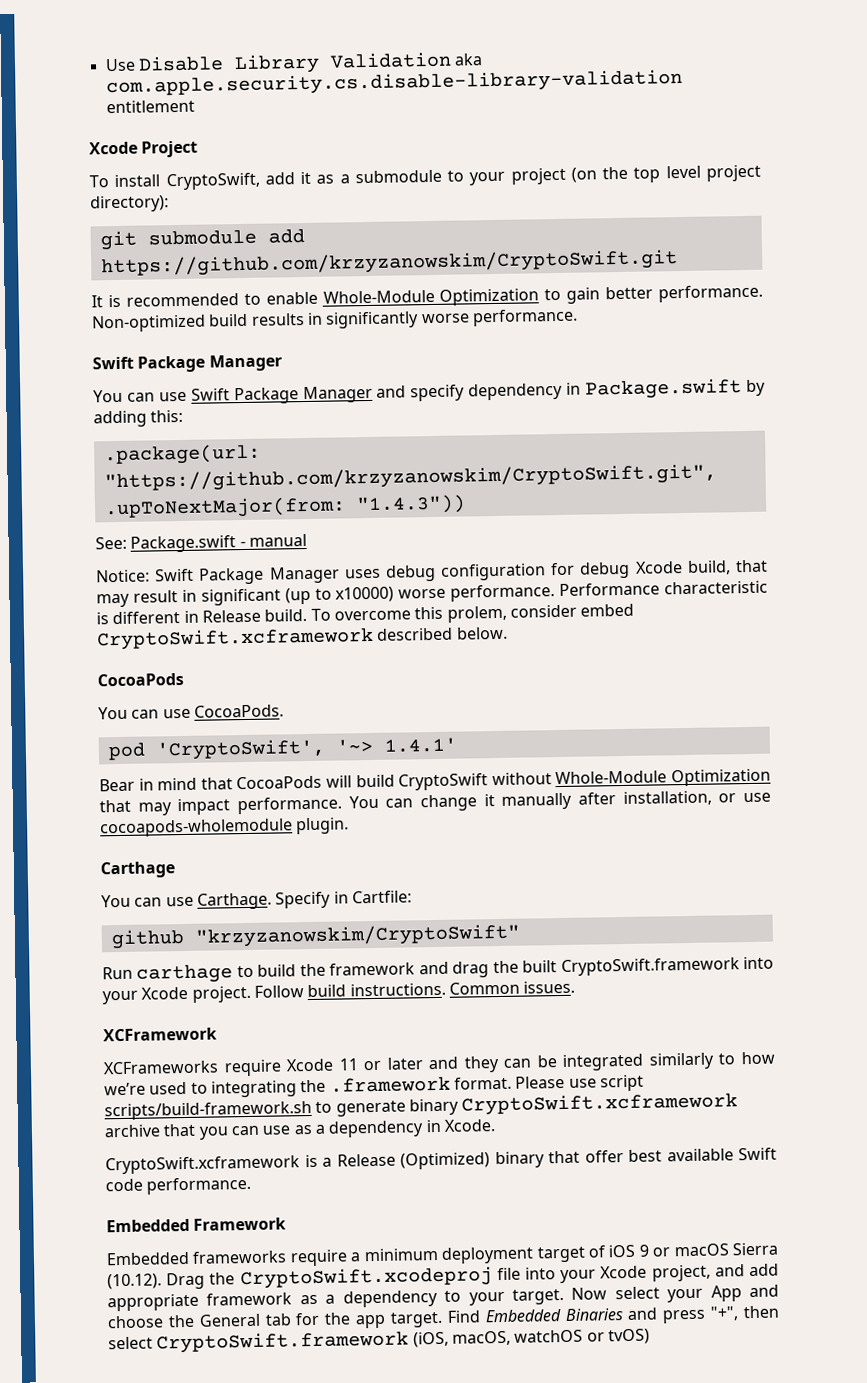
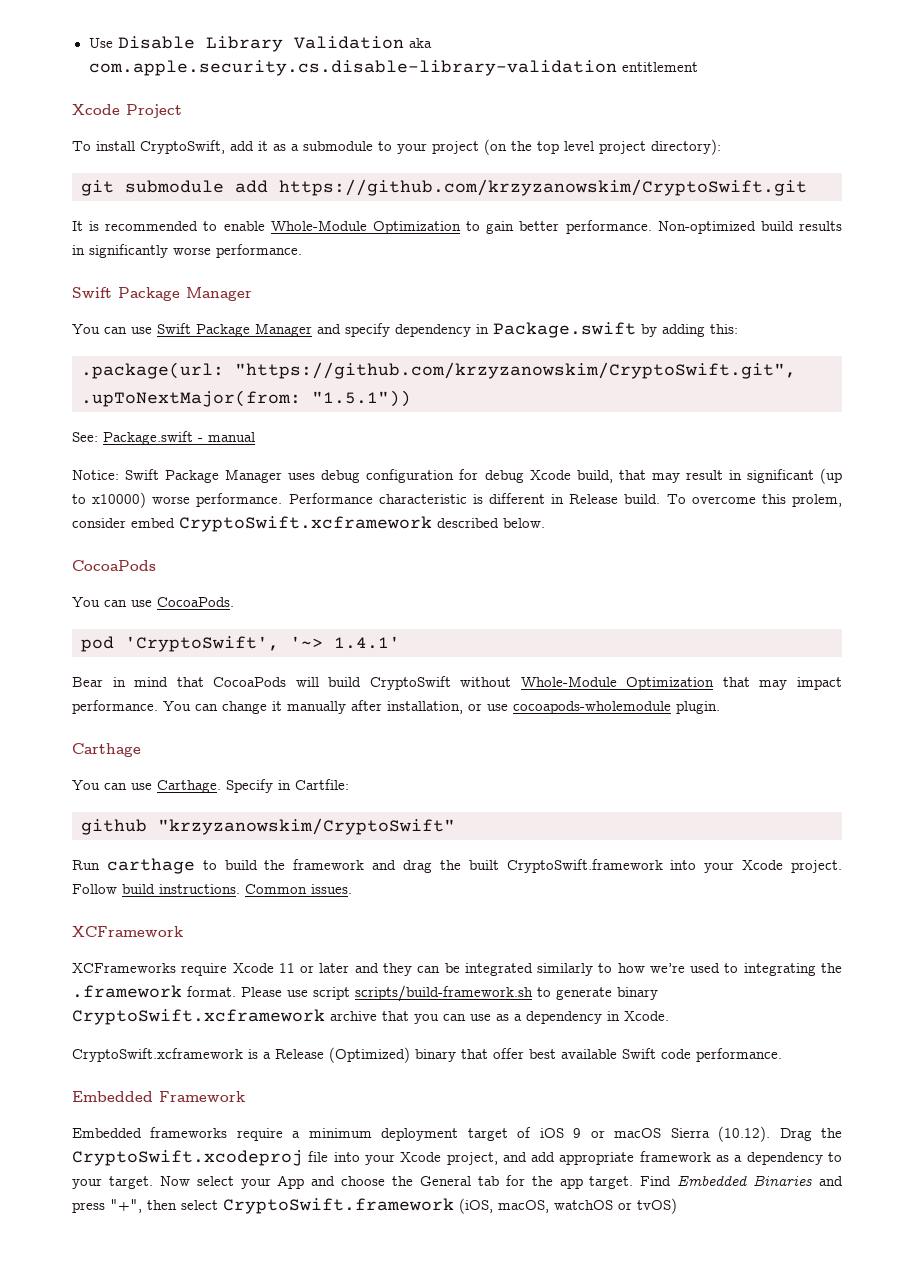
- .package(url: "https://github.com/krzyzanowskim/CryptoSwift.git", .upToNextMajor(from: "1.4.3"))
+ .package(url: "https://github.com/krzyzanowskim/CryptoSwift.git", .upToNextMajor(from: "1.5.1"))

